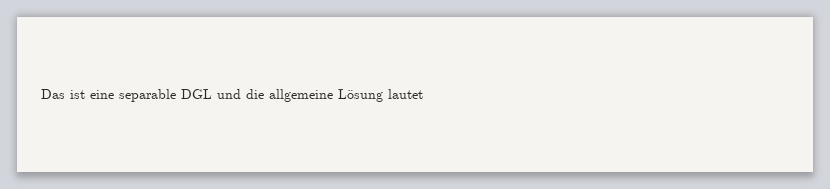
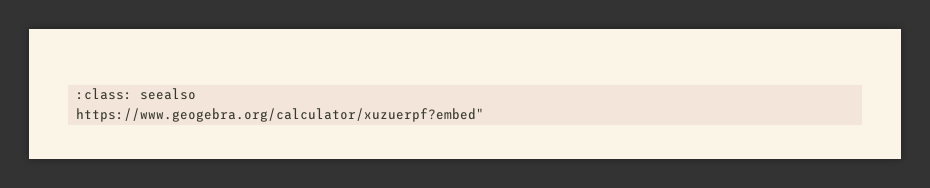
- Das ist eine separable DGL und die allgemeine Lösung lautet
+ :class: seealso
+ https://www.geogebra.org/calculator/xuzuerpf?embed"

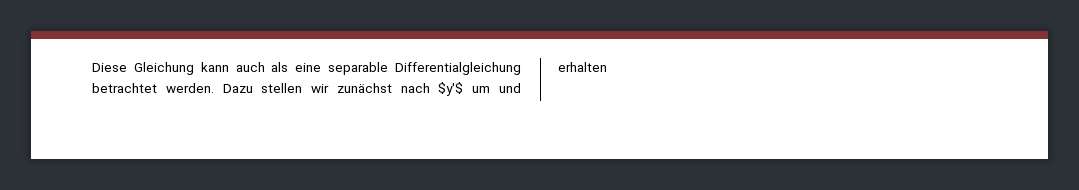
- :class: seealso
- https://www.geogebra.org/calculator/xuzuerpf?embed"
+ Diese Gleichung kann auch als eine separable Differentialgleichung betrachtet werden. Dazu stellen wir zunächst nach $y'$ um und erhalten

